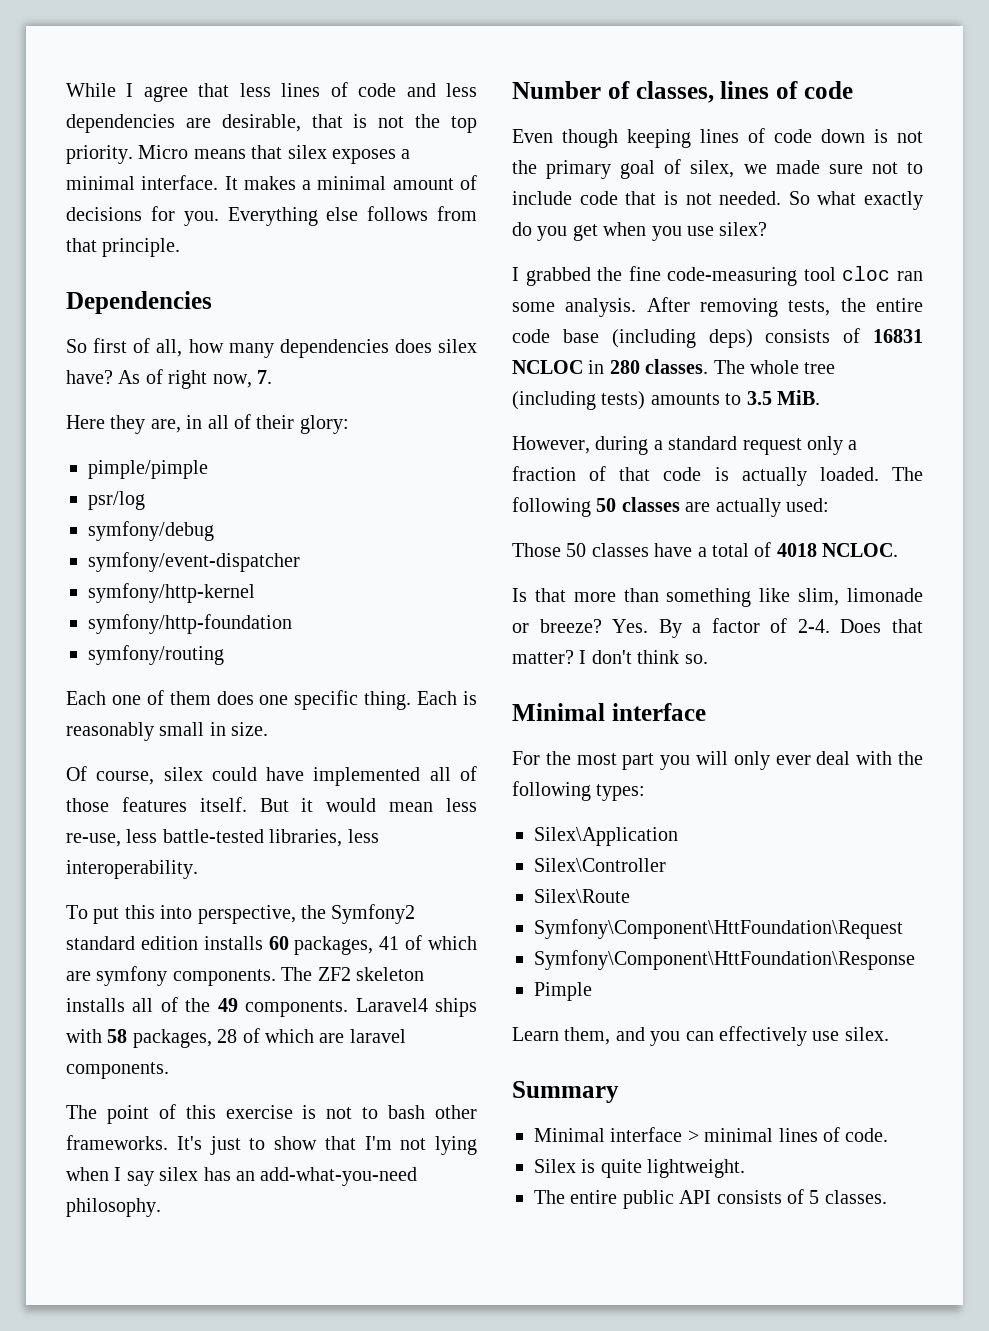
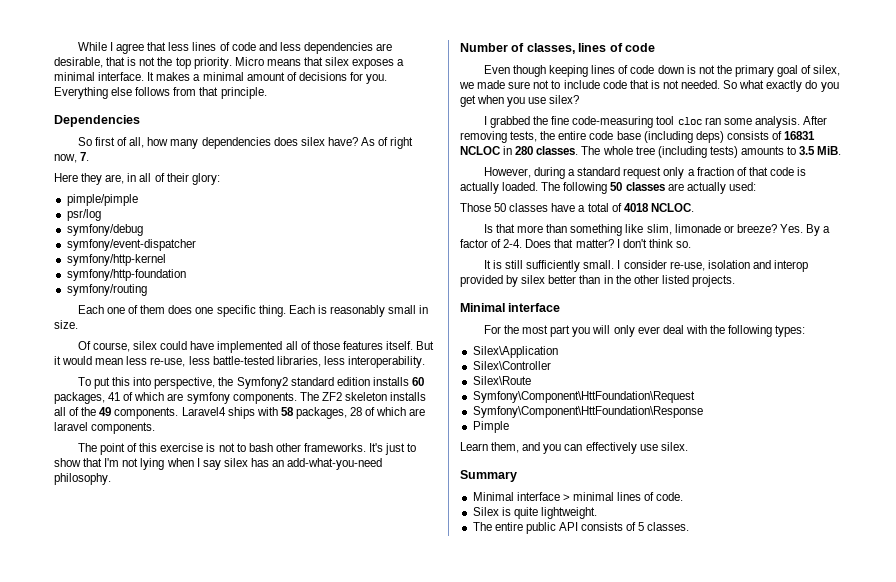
+ It is still sufficiently small. I consider re-use, isolation and interop provided by silex better than in the other listed projects.

